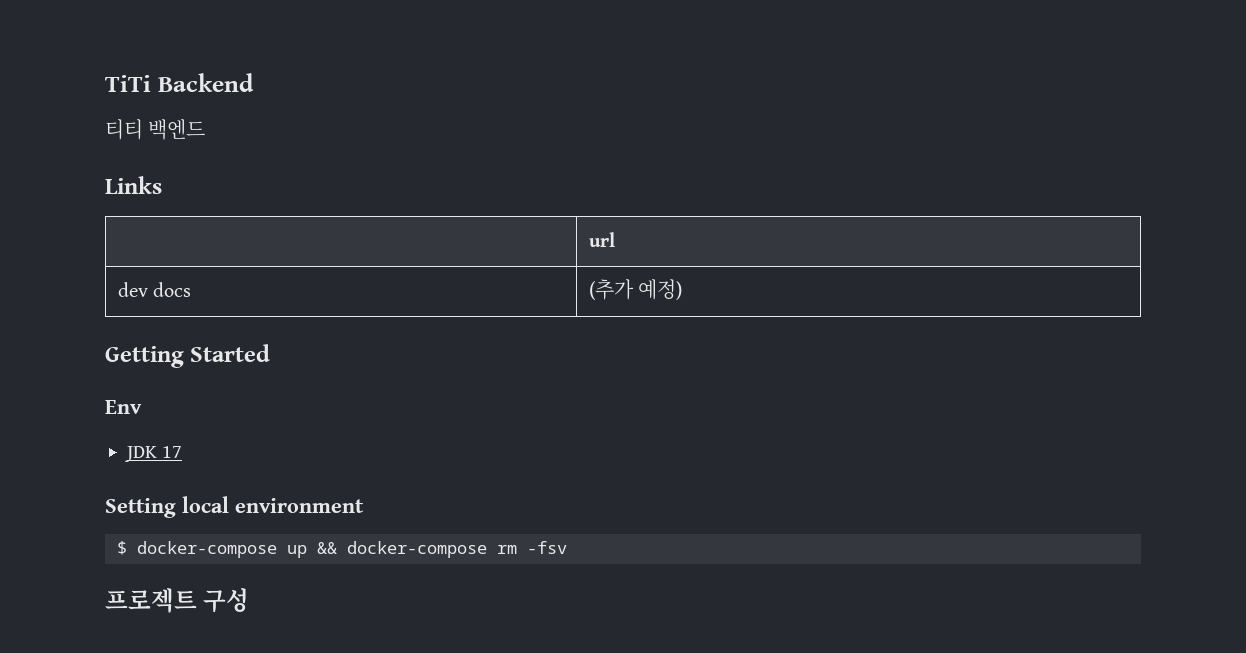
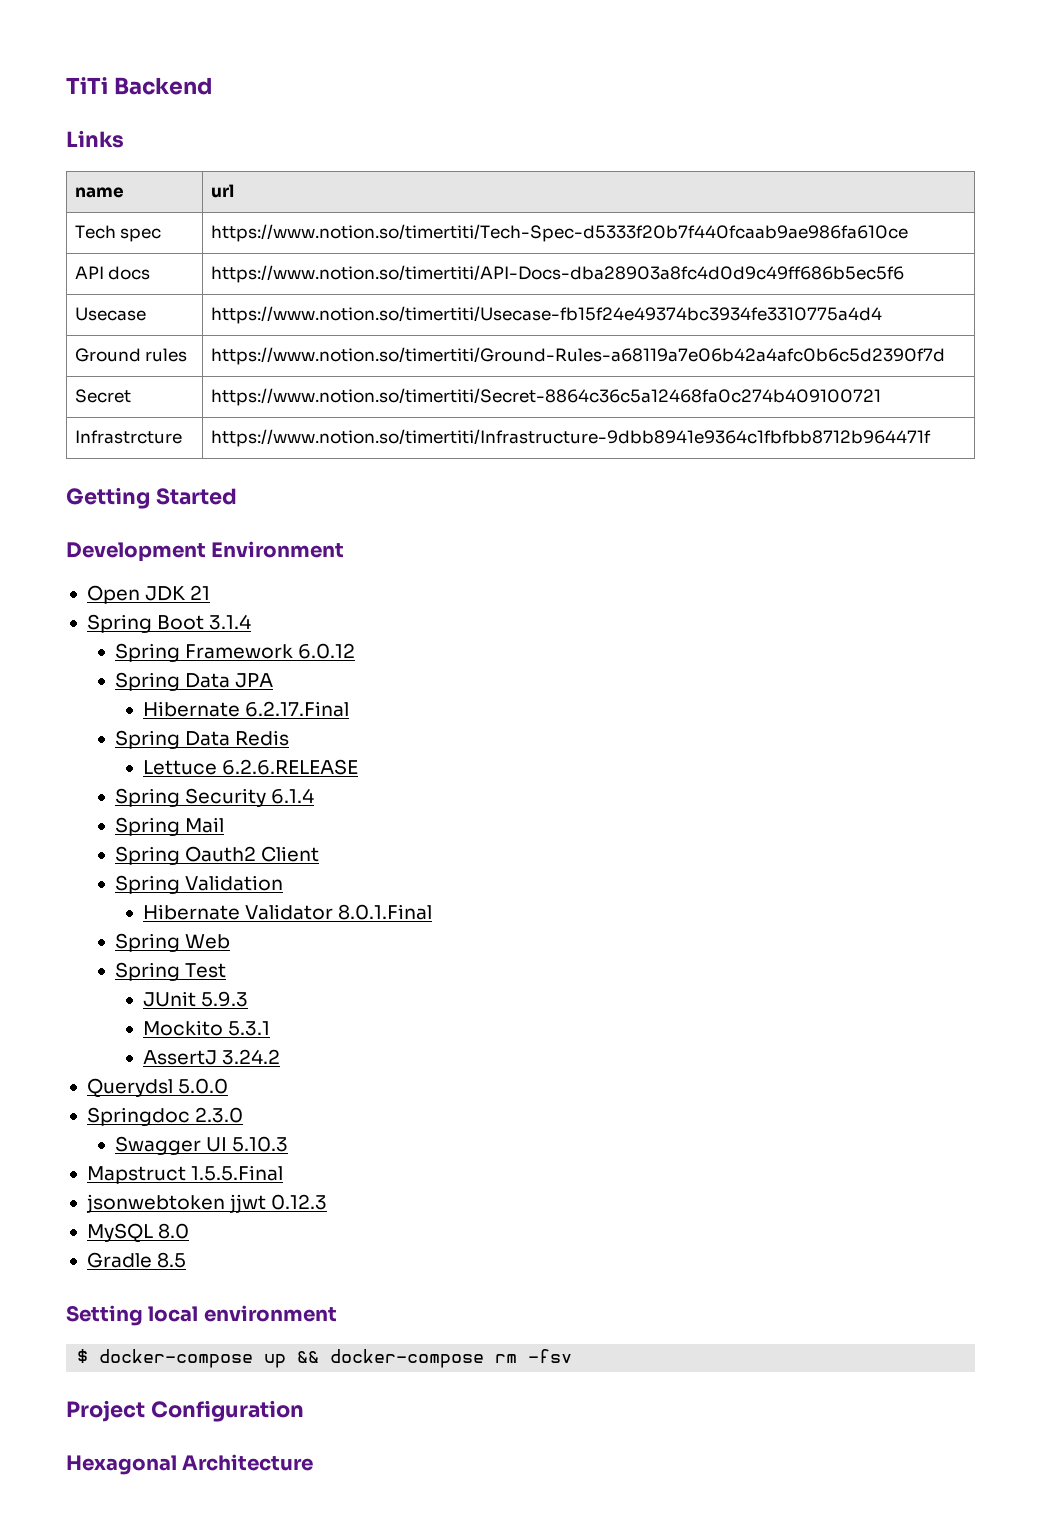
- 티티 백엔드
- | url
+ name | url
- dev docs | (추가 예정)
+ Tech spec | https://www.notion.so/timertiti/Tech-Spec-d5333f20b7f440fcaab9ae986fa610ce
+ API docs | https://www.notion.so/timertiti/API-Docs-dba28903a8fc4d0d9c49ff686b5ec5f6
+ Usecase | https://www.notion.so/timertiti/Usecase-fb15f24e49374bc3934fe3310775a4d4
+ Ground rules | https://www.notion.so/timertiti/Ground-Rules-a68119a7e06b42a4afc0b6c5d2390f7d
+ Secret | https://www.notion.so/timertiti/Secret-8864c36c5a12468fa0c274b409100721
+ Infrastrcture | https://www.notion.so/timertiti/Infrastructure-9dbb8941e9364c1fbfbb8712b964471f
  Getting Started
- Env
- JDK 17
+ Development Environment
+ Open JDK 21
+ Spring Boot 3.1.4
+ Spring Framework 6.0.12
+ Spring Data JPA
+ Hibernate 6.2.17.Final
+ Spring Data Redis
+ Lettuce 6.2.6.RELEASE
+ Spring Security 6.1.4
+ Spring Mail
+ Spring Oauth2 Client
+ Spring Validation
+ Hibernate Validator 8.0.1.Final
+ Spring Web
+ Spring Test
+ JUnit 5.9.3
+ Mockito 5.3.1
+ AssertJ 3.24.2
+ Querydsl 5.0.0
+ Springdoc 2.3.0
+ Swagger UI 5.10.3
+ Mapstruct 1.5.5.Final
+ jsonwebtoken jjwt 0.12.3
+ MySQL 8.0
+ Gradle 8.5
- 프로젝트 구성
+ Project Configuration
+ Hexagonal Architecture

